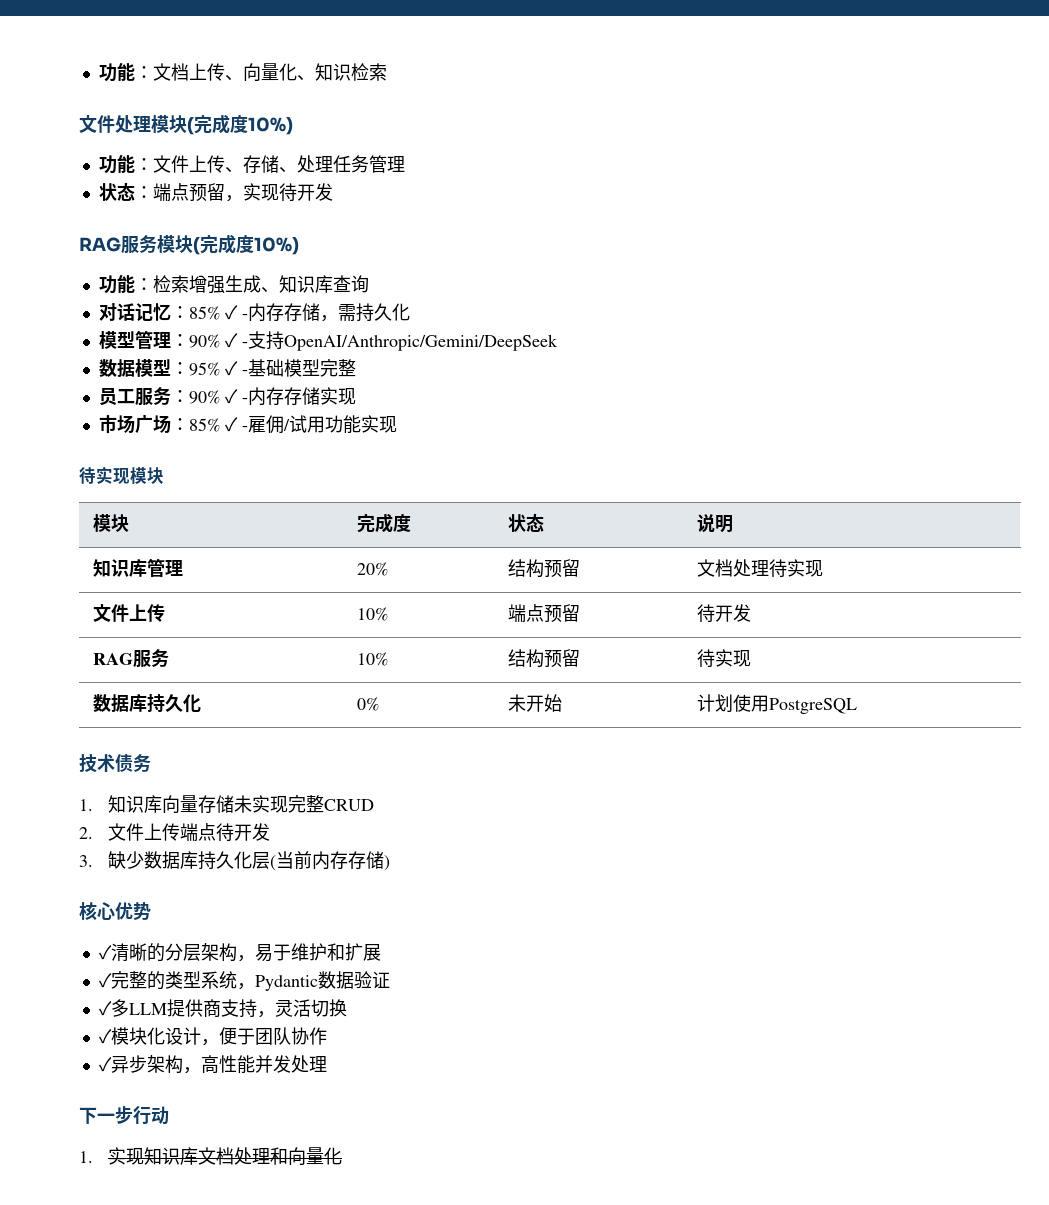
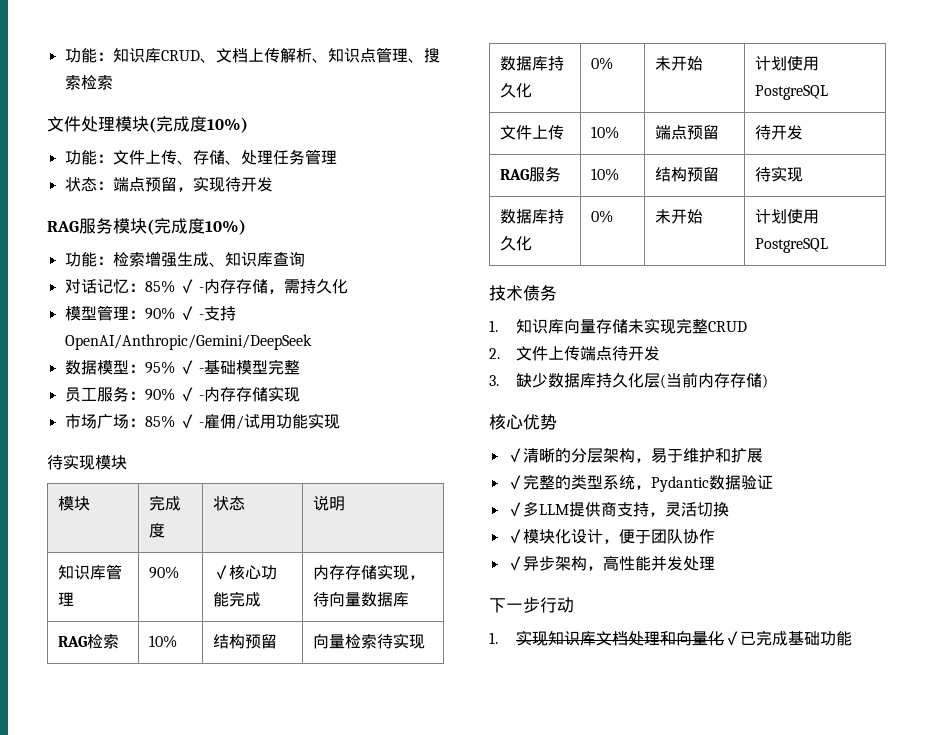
- 功能：文档上传、向量化、知识检索
+ 功能：知识库CRUD、文档上传解析、知识点管理、搜索检索
- 知识库管理 | 20% | 结构预留 | 文档处理待实现
+ 知识库管理 | 90% | ✓核心功能完成 | 内存存储实现，待向量数据库
+ RAG检索 | 10% | 结构预留 | 向量检索待实现
+ 数据库持久化 | 0% | 未开始 | 计划使用PostgreSQL
- 1.实现知识库文档处理和向量化
+ 1.实现知识库文档处理和向量化✓已完成基础功能

